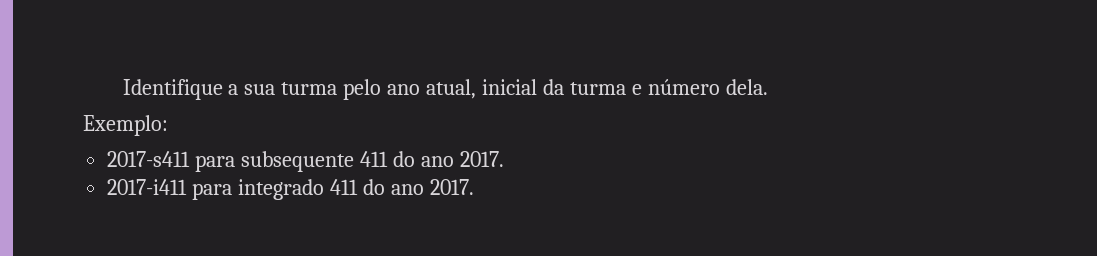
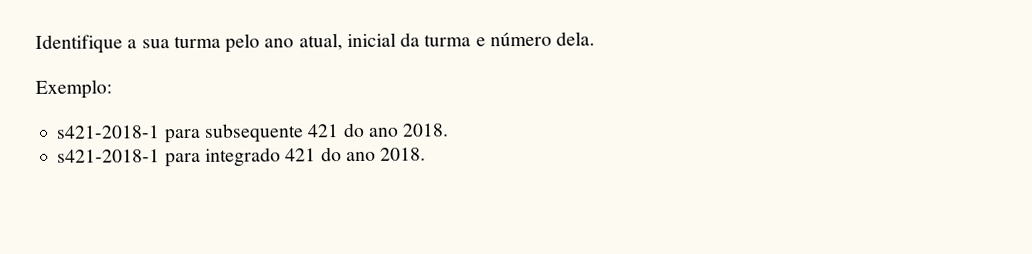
- 2017-s411 para subsequente 411 do ano 2017.
- 2017-i411 para integrado 411 do ano 2017.
+ s421-2018-1 para subsequente 421 do ano 2018.
+ s421-2018-1 para integrado 421 do ano 2018.

